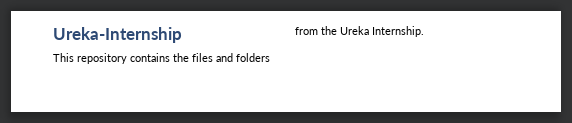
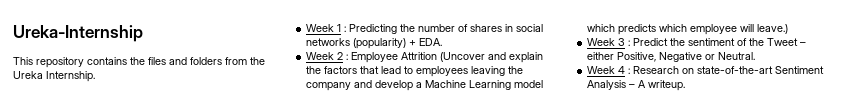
+ Week 1 : Predicting the number of shares in social networks (popularity) + EDA.
+ Week 2 : Employee Attrition (Uncover and explain the factors that lead to employees leaving the company and develop a Machine Learning model which predicts which employee will leave.)
+ Week 3 : Predict the sentiment of the Tweet – either Positive, Negative or Neutral.
+ Week 4 : Research on state-of-the-art Sentiment Analysis – A writeup.

